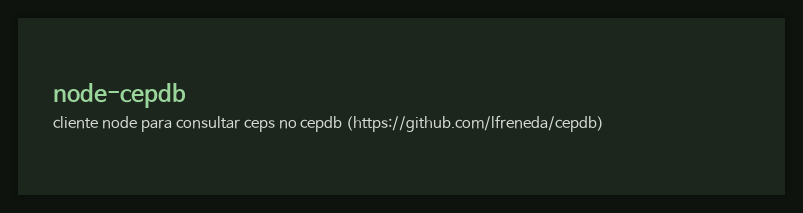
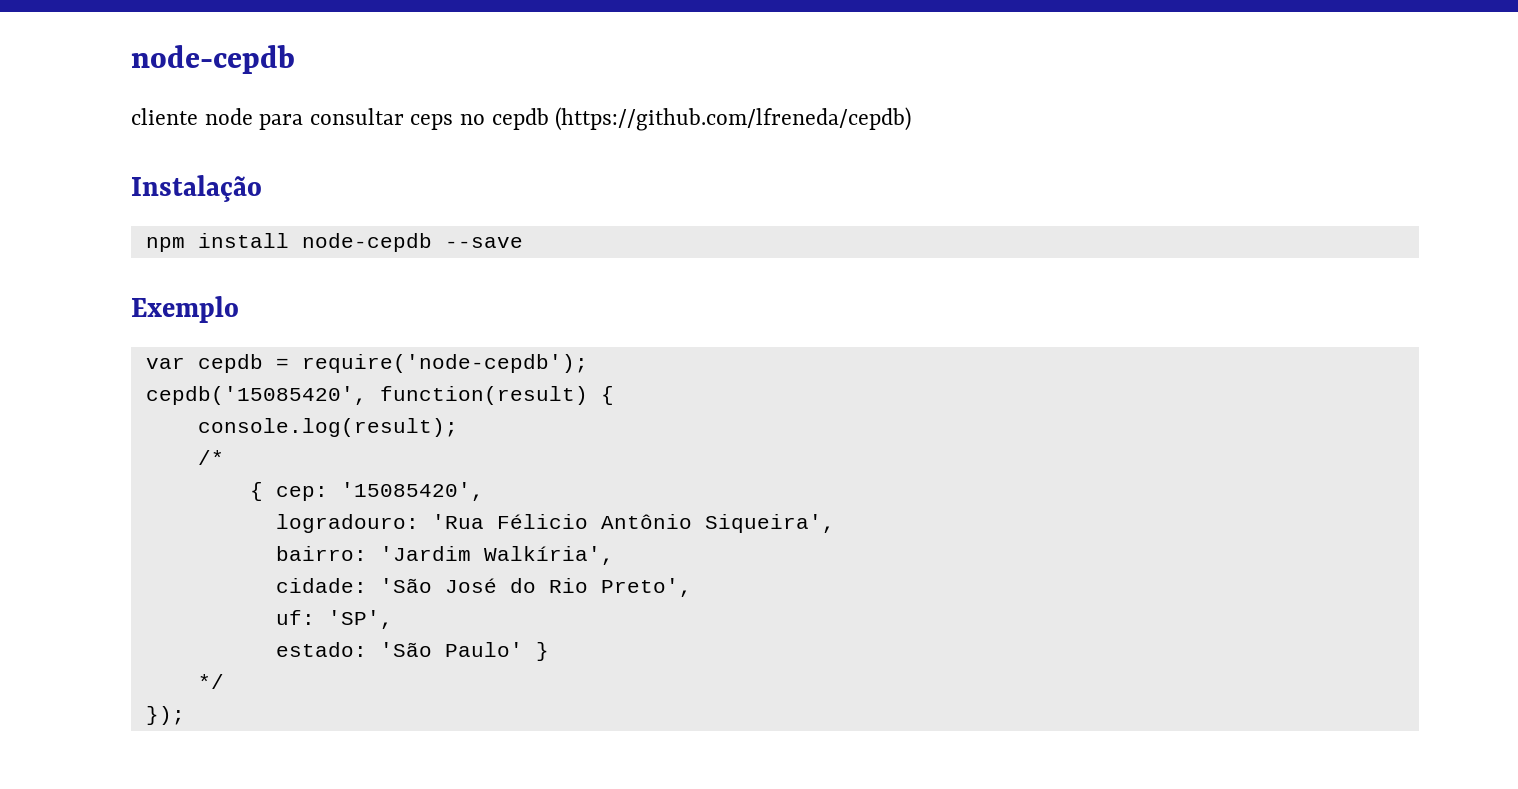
+ Instalação
+ npm install node-cepdb --save
+ Exemplo
+ var cepdb = require('node-cepdb');
+ cepdb('15085420', function(result) {
+ console.log(result);
+ /*
+ { cep: '15085420',
+ logradouro: 'Rua Félicio Antônio Siqueira',
+ bairro: 'Jardim Walkíria',
+ cidade: 'São José do Rio Preto',
+ uf: 'SP',
+ estado: 'São Paulo' }
+ */
+ });

